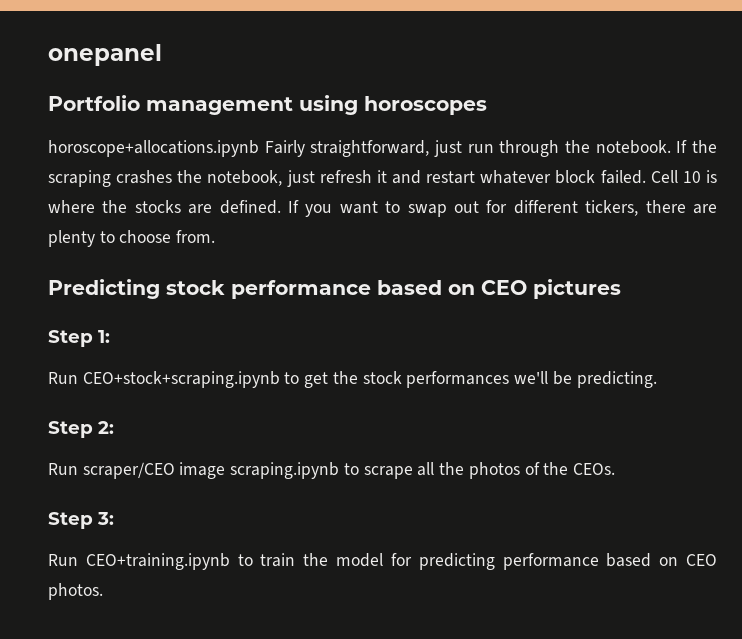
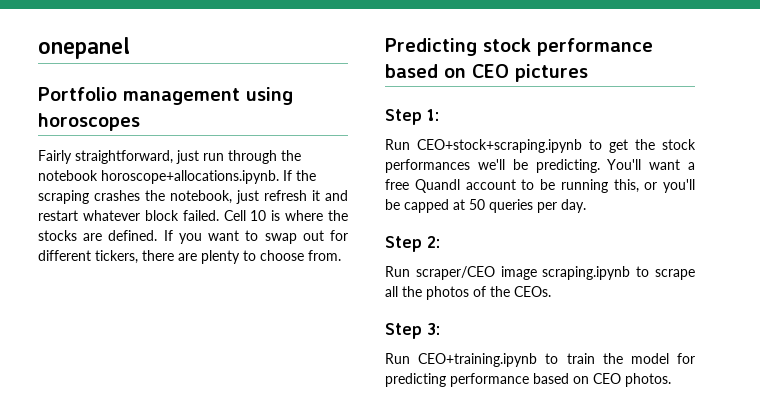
- horoscope+allocations.ipynb Fairly straightforward, just run through the notebook. If the scraping crashes the notebook, just refresh it and restart whatever block failed.
+ Fairly straightforward, just run through the notebook horoscope+allocations.ipynb. If the scraping crashes the notebook, just refresh it and restart whatever block failed.
+ You'll want a free Quandl account to be running this, or you'll be capped at 50 queries per day.

